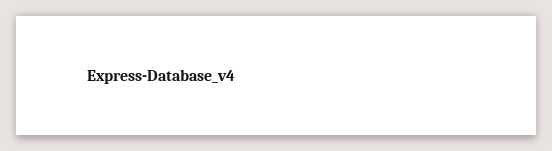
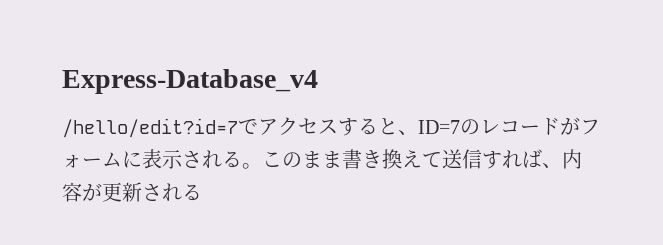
+ /hello/edit?id=7でアクセスすると、ID=7のレコードがフォームに表示される。このまま書き換えて送信すれば、内容が更新される

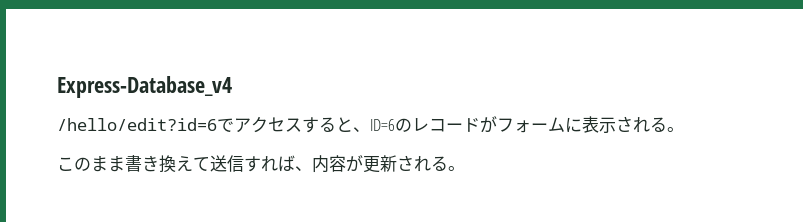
- /hello/edit?id=7でアクセスすると、ID=7のレコードがフォームに表示される。このまま書き換えて送信すれば、内容が更新される
+ /hello/edit?id=6でアクセスすると、ID=6のレコードがフォームに表示される。
+ このまま書き換えて送信すれば、内容が更新される。

